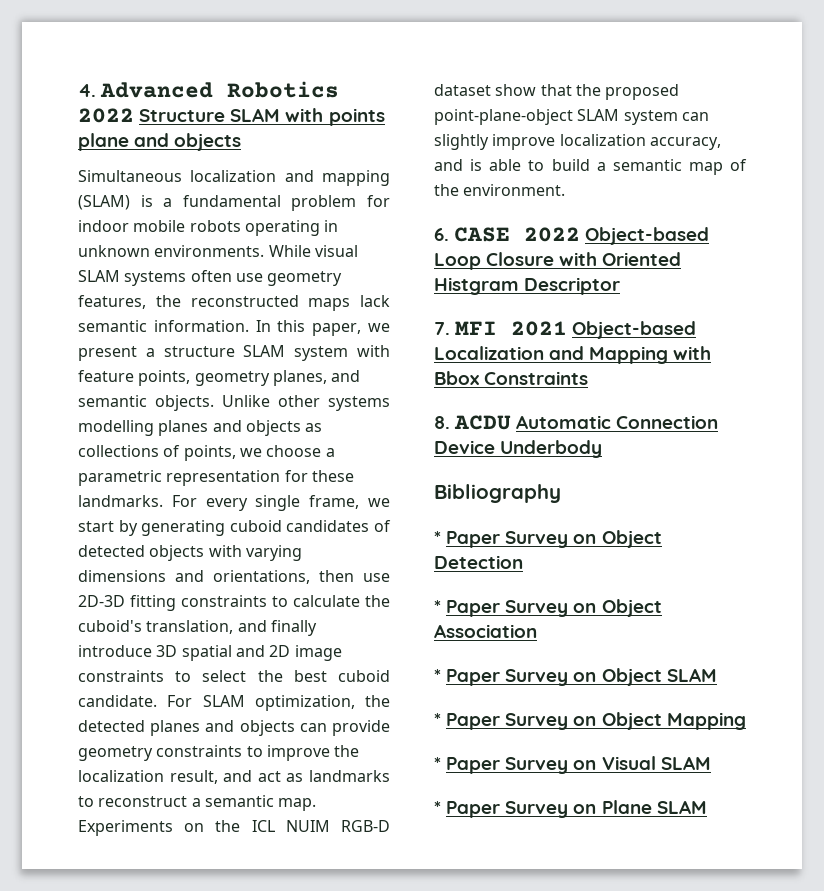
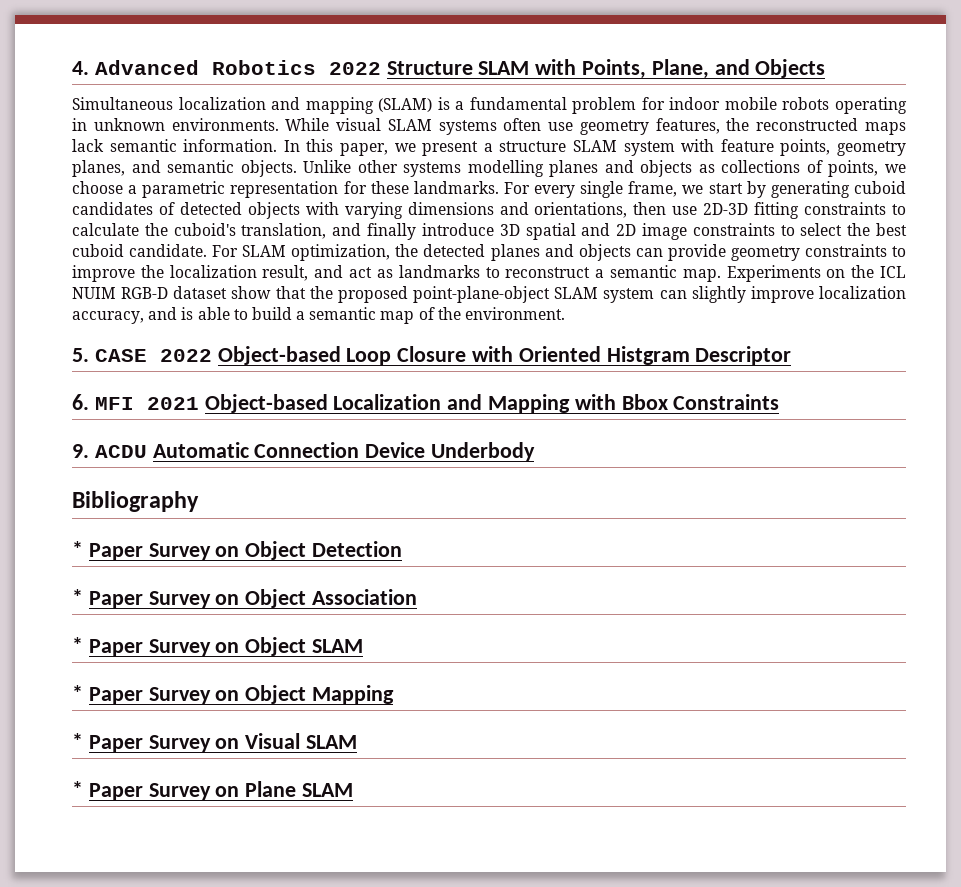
- 4. Advanced Robotics 2022 Structure SLAM with points plane and objects
+ 4. Advanced Robotics 2022 Structure SLAM with Points, Plane, and Objects
- 6. CASE 2022 Object-based Loop Closure with Oriented Histgram Descriptor
+ 5. CASE 2022 Object-based Loop Closure with Oriented Histgram Descriptor
- 7. MFI 2021 Object-based Localization and Mapping with Bbox Constraints
+ 6. MFI 2021 Object-based Localization and Mapping with Bbox Constraints
- 8. ACDU Automatic Connection Device Underbody
+ 9. ACDU Automatic Connection Device Underbody

